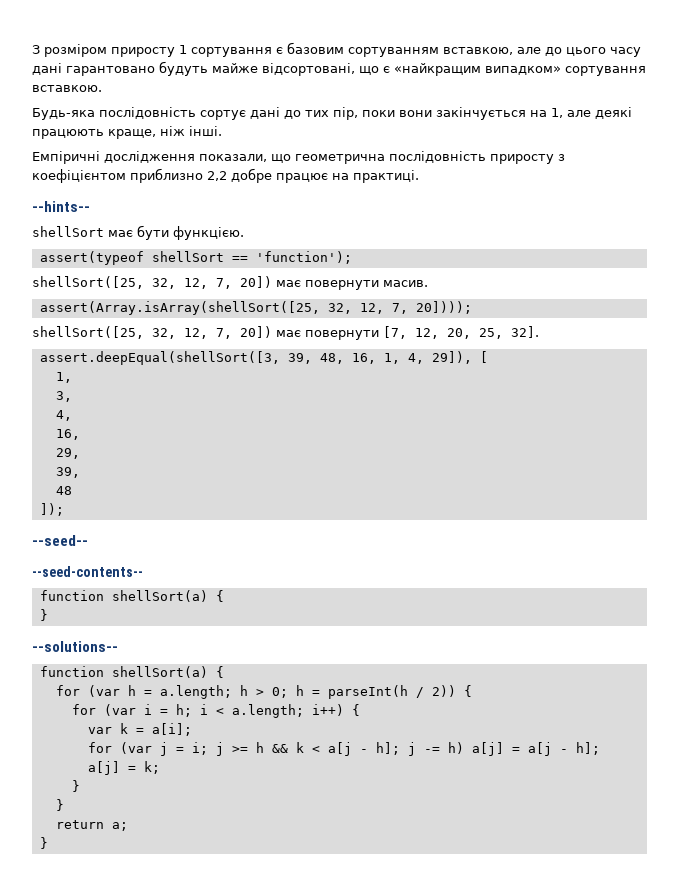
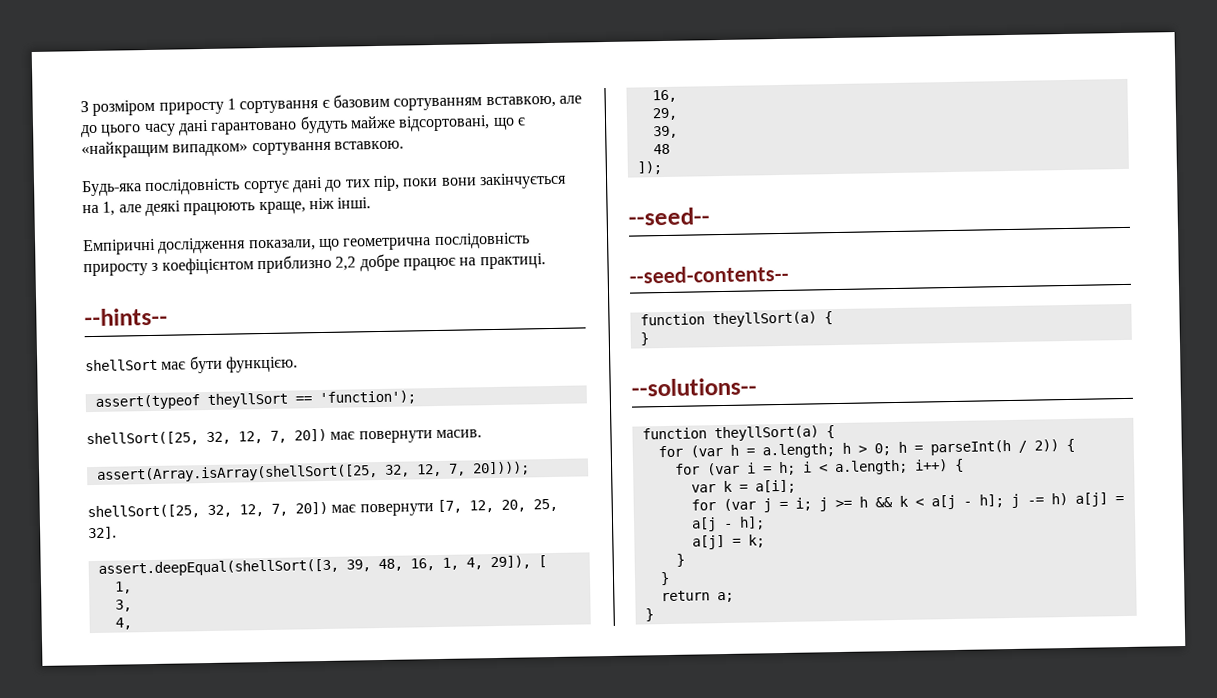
- assert(typeof shellSort == 'function');
+ assert(typeof theyllSort == 'function');
  --seed-contents--
- function shellSort(a) {
+ function theyllSort(a) {
  --solutions--
- function shellSort(a) {
+ function theyllSort(a) {

